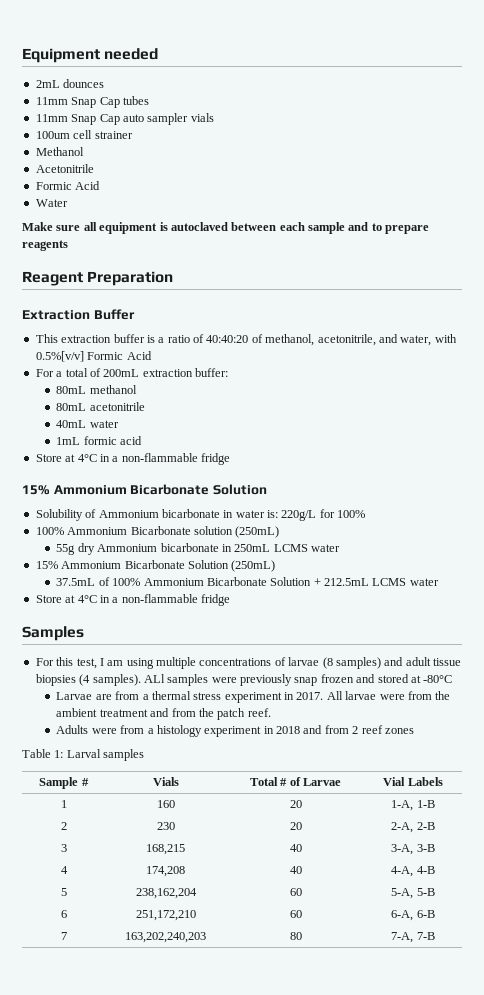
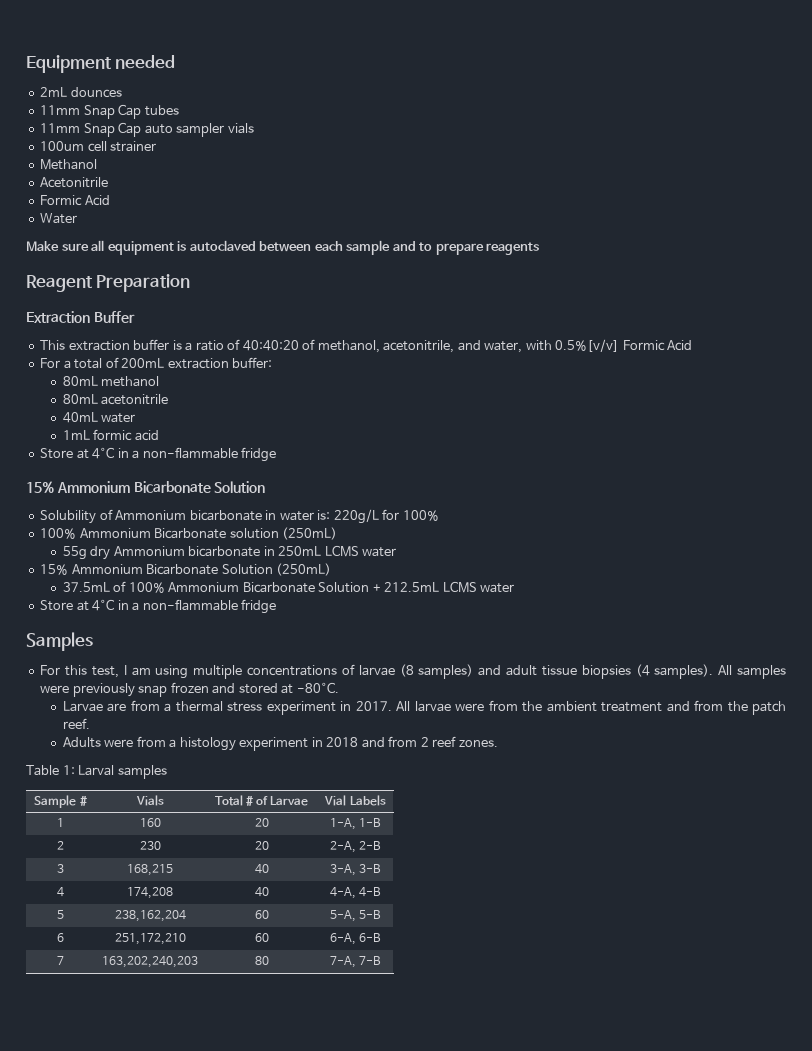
- ALl samples were previously snap frozen and stored at -80°C
+ All samples were previously snap frozen and stored at -80°C.
- Adults were from a histology experiment in 2018 and from 2 reef zones
+ Adults were from a histology experiment in 2018 and from 2 reef zones.

